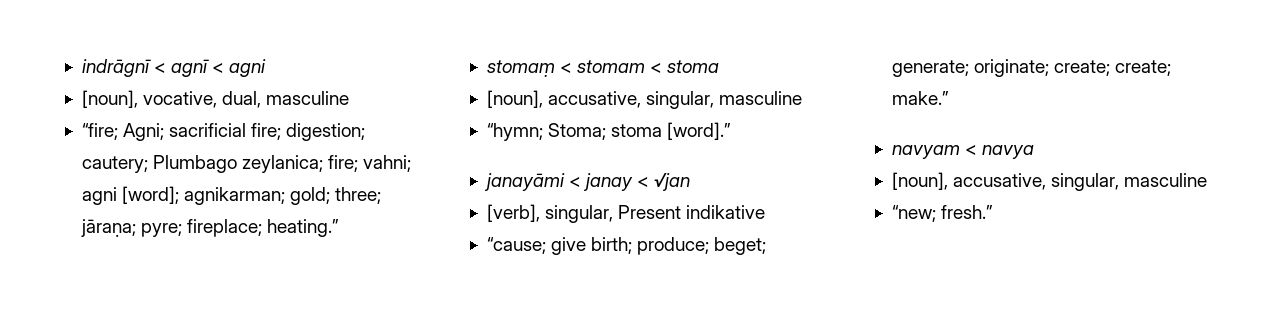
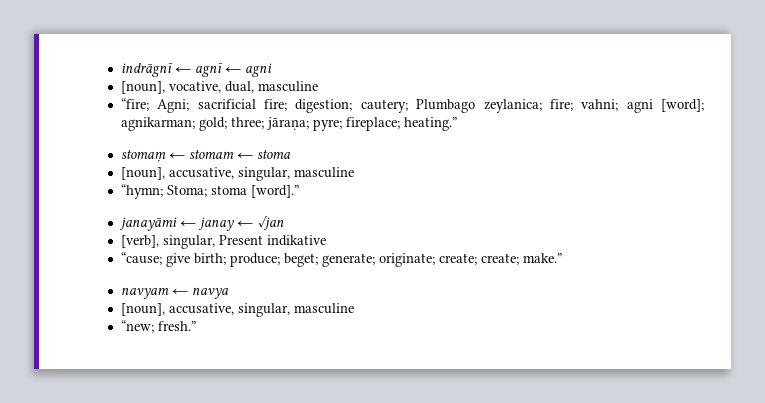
- indrāgnī < agnī < agni
+ indrāgnī ← agnī ← agni
- stomaṃ < stomam < stoma
+ stomaṃ ← stomam ← stoma
- janayāmi < janay < √jan
+ janayāmi ← janay ← √jan
- navyam < navya
+ navyam ← navya

